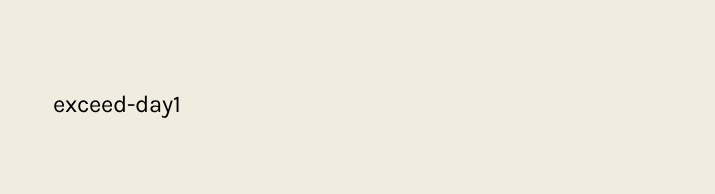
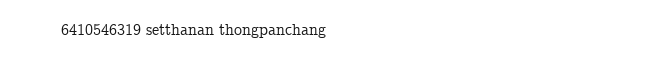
- exceed-day1
+ 6410546319 setthanan thongpanchang

